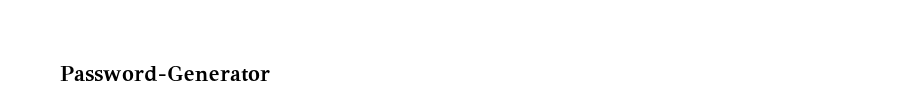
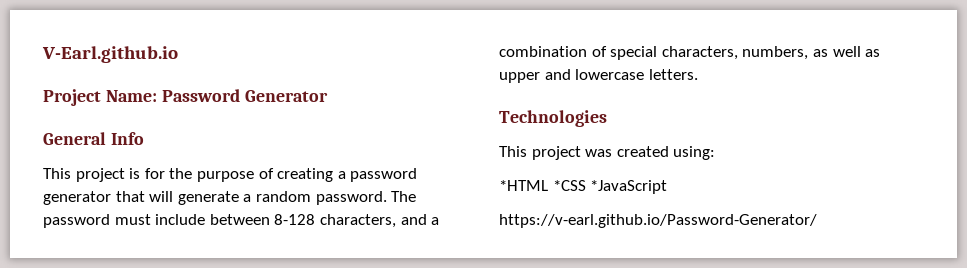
- Password-Generator
+ V-Earl.github.io
+ Project Name: Password Generator
+ General Info
+ This project is for the purpose of creating a password generator that will generate a random password. The password must include between 8-128 characters, and a combination of special characters, numbers, as well as upper and lowercase letters.
+ Technologies
+ This project was created using:
+ *HTML *CSS *JavaScript
+ https://v-earl.github.io/Password-Generator/

